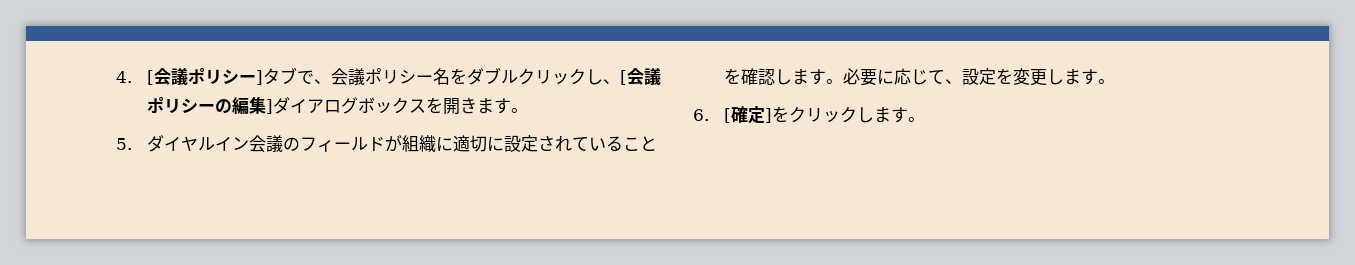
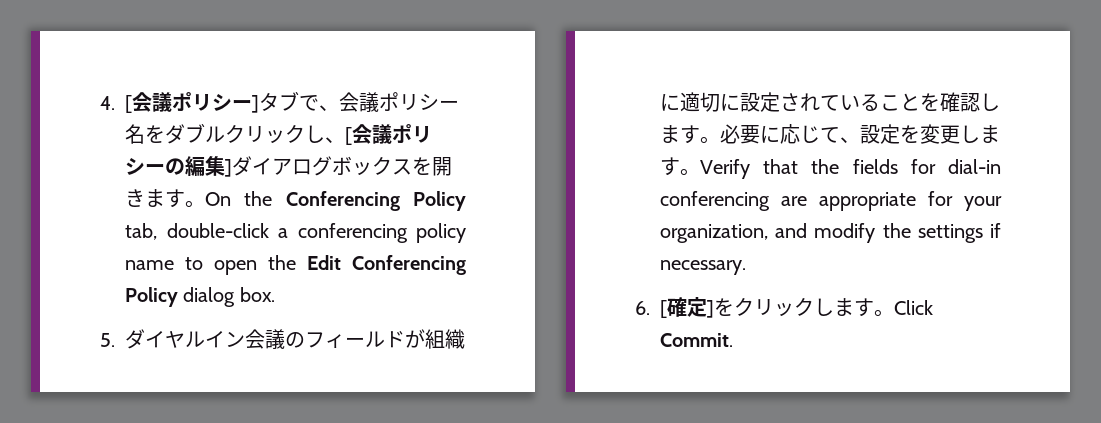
+ On the Conferencing Policy tab, double-click a conferencing policy name to open the Edit Conferencing Policy dialog box.
+ Verify that the fields for dial-in conferencing are appropriate for your organization, and modify the settings if necessary.
+ Click Commit.

